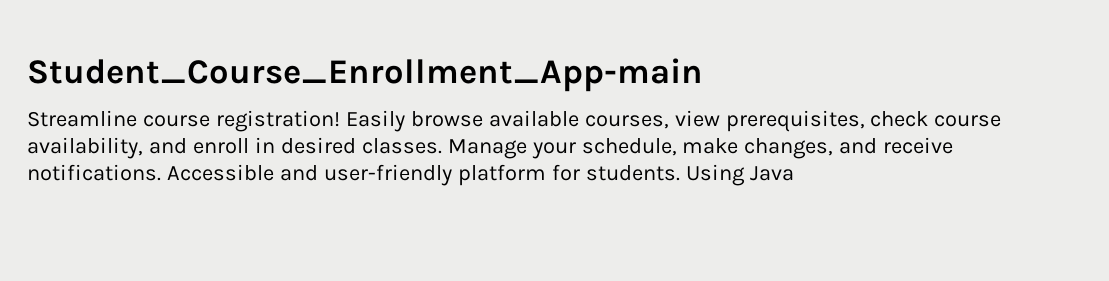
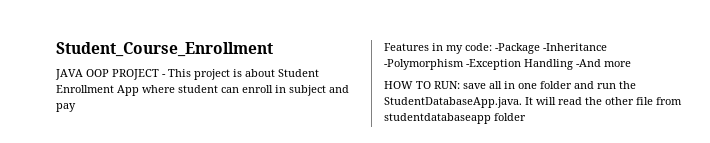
- Student_Course_Enrollment_App-main
- Streamline course registration! Easily browse available courses, view prerequisites, check course availability, and enroll in desired classes. Manage your schedule, make changes, and receive notifications. Accessible and user-friendly platform for students. Using Java
+ Student_Course_Enrollment
+ JAVA OOP PROJECT - This project is about Student Enrollment App where student can enroll in subject and pay
+ Features in my code: -Package -Inheritance -Polymorphism -Exception Handling -And more
+ HOW TO RUN: save all in one folder and run the StudentDatabaseApp.java. It will read the other file from studentdatabaseapp folder

